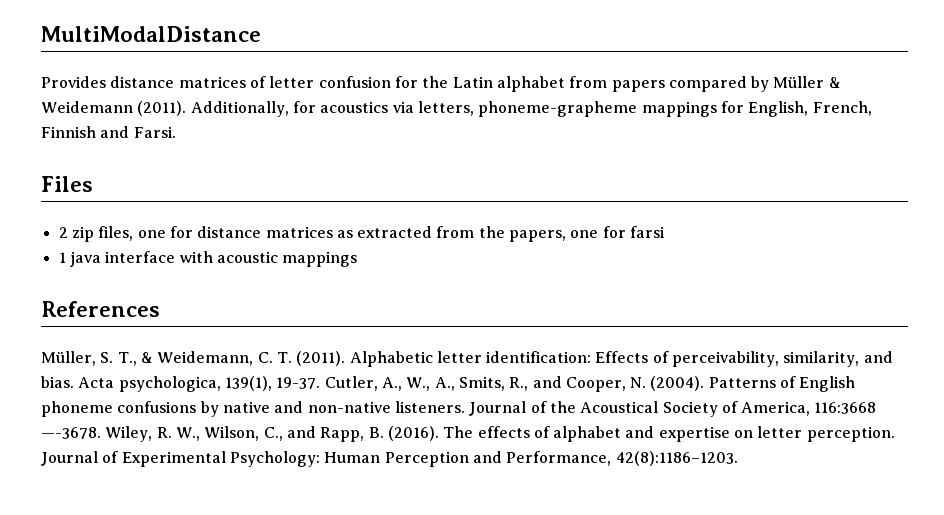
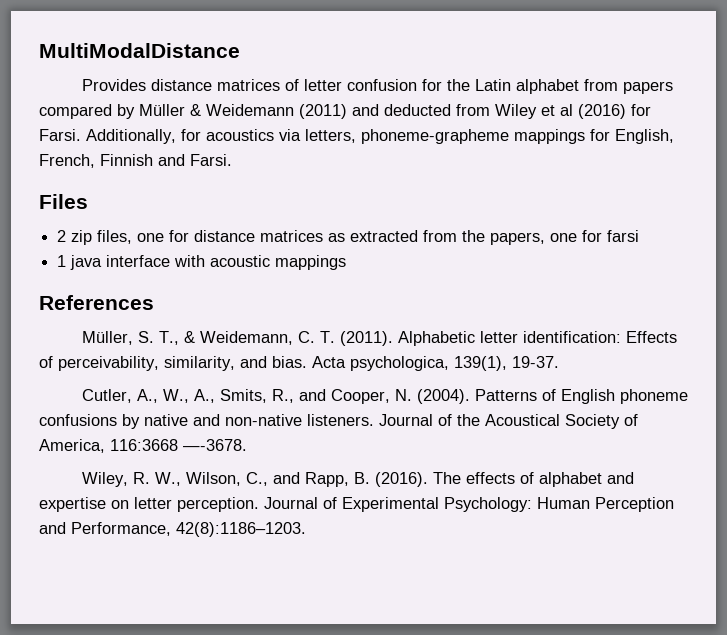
- Provides distance matrices of letter confusion for the Latin alphabet from papers compared by Müller & Weidemann (2011).
+ Provides distance matrices of letter confusion for the Latin alphabet from papers compared by Müller & Weidemann (2011) and deducted from Wiley et al (2016) for Farsi.
- Acta psychologica, 139(1), 19-37. Cutler, A., W., A., Smits, R., and Cooper, N. (2004).
+ Acta psychologica, 139(1), 19-37.
+ Cutler, A., W., A., Smits, R., and Cooper, N. (2004).
- Journal of the Acoustical Society of America, 116:3668 —-3678. Wiley, R. W., Wilson, C., and Rapp, B. (2016).
+ Journal of the Acoustical Society of America, 116:3668 —-3678.
+ Wiley, R. W., Wilson, C., and Rapp, B. (2016).

